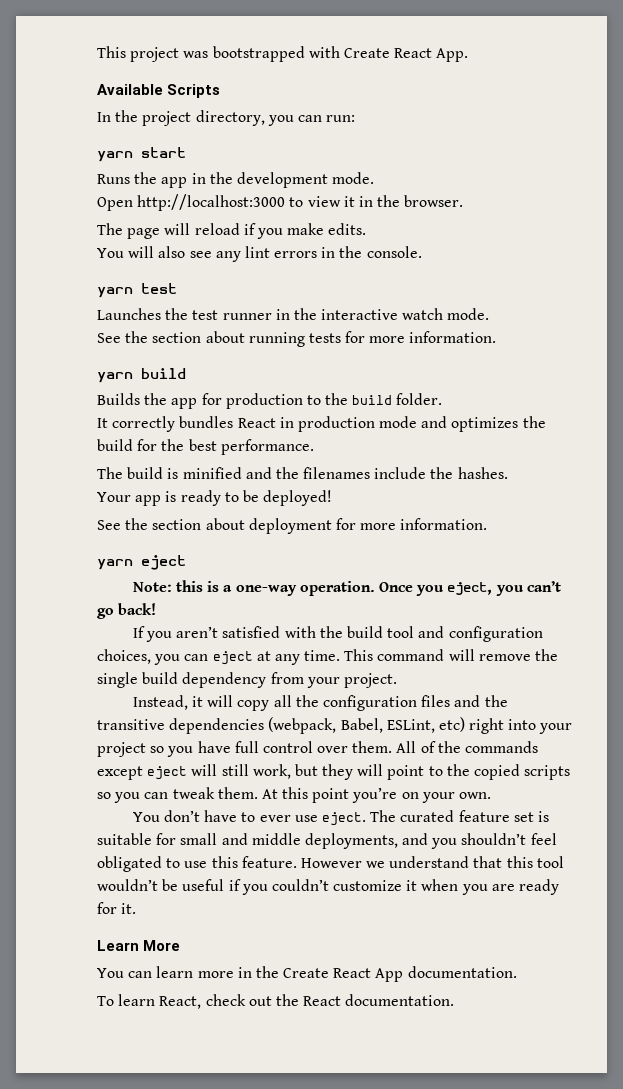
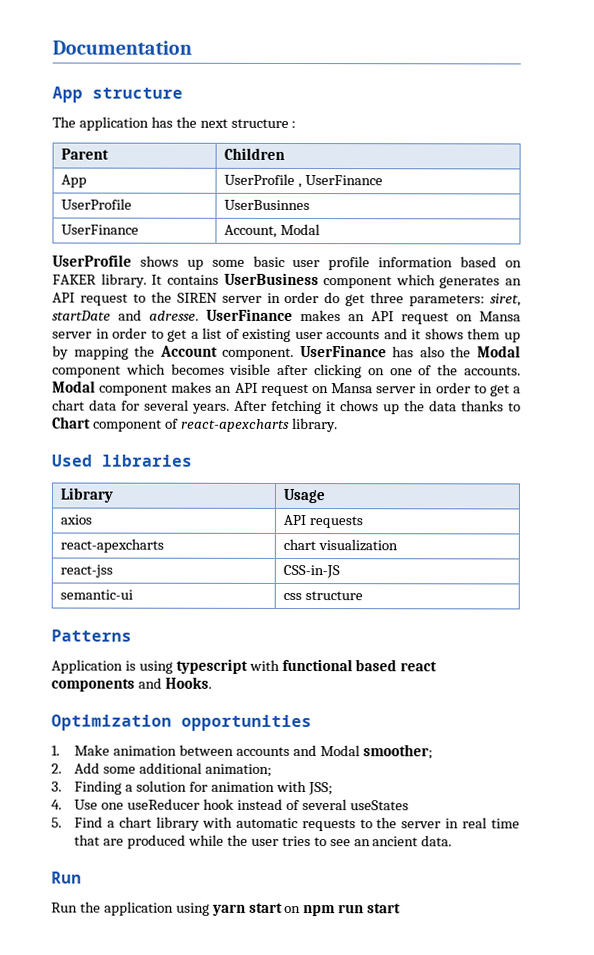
- This project was bootstrapped with Create React App.
- Available Scripts
- In the project directory, you can run:
- yarn start
- Runs the app in the development mode.
- Open http://localhost:3000 to view it in the browser.
- The page will reload if you make edits.
- You will also see any lint errors in the console.
- yarn test
- Launches the test runner in the interactive watch mode.
- See the section about running tests for more information.
- yarn build
- Builds the app for production to the build folder.
- It correctly bundles React in production mode and optimizes the build for the best performance.
- The build is minified and the filenames include the hashes.
- Your app is ready to be deployed!
- See the section about deployment for more information.
- yarn eject
- Note: this is a one-way operation. Once you eject, you can’t go back!
- If you aren’t satisfied with the build tool and configuration choices, you can eject at any time. This command will remove the single build dependency from your project.
- Instead, it will copy all the configuration files and the transitive dependencies (webpack, Babel, ESLint, etc) right into your project so you have full control over them. All of the commands except eject will still work, but they will point to the copied scripts so you can tweak them. At this point you’re on your own.
- You don’t have to ever use eject. The curated feature set is suitable for small and middle deployments, and you shouldn’t feel obligated to use this feature. However we understand that this tool wouldn’t be useful if you couldn’t customize it when you are ready for it.
- Learn More
- You can learn more in the Create React App documentation.
- To learn React, check out the React documentation.
+ Documentation
+ App structure
+ The application has the next structure :
+ Parent | Children
+ App | UserProfile , UserFinance
+ UserProfile | UserBusinnes
+ UserFinance | Account, Modal
+ UserProfile shows up some basic user profile information based on FAKER library. It contains UserBusiness component which generates an API request to the SIREN server in order do get three parameters: siret, startDate and adresse. UserFinance makes an API request on Mansa server in order to get a list of existing user accounts and it shows them up by mapping the Account component. UserFinance has also the Modal component which becomes visible after clicking on one of the accounts. Modal component makes an API request on Mansa server in order to get a chart data for several years. After fetching it chows up the data thanks to Chart component of react-apexcharts library.
+ Used libraries
+ Library | Usage
+ axios | API requests
+ react-apexcharts | chart visualization
+ react-jss | CSS-in-JS
+ semantic-ui | css structure
+ Patterns
+ Application is using typescript with functional based react components and Hooks.
+ Optimization opportunities
+ 1. Make animation between accounts and Modal smoother;
+ 2. Add some additional animation;
+ 3. Finding a solution for animation with JSS;
+ 4. Use one useReducer hook instead of several useStates
+ 5. Find a chart library with automatic requests to the server in real time that are produced while the user tries to see an ancient data.
+ Run
+ Run the application using yarn start on npm run start

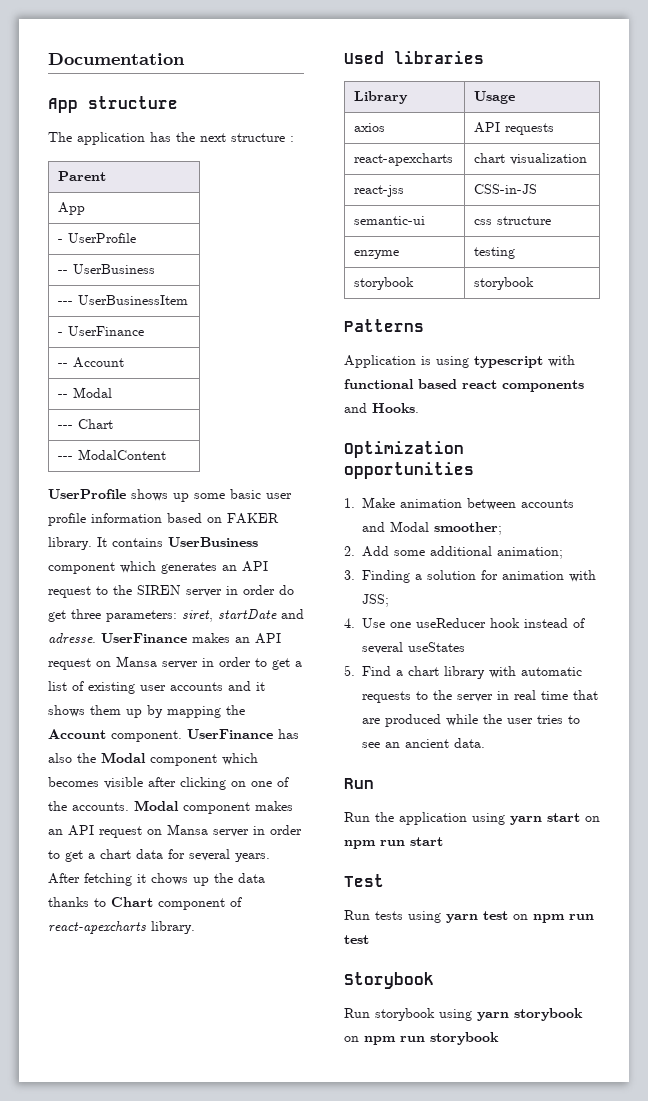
- Parent | Children
- App | UserProfile , UserFinance
- UserProfile | UserBusinnes
- UserFinance | Account, Modal
+ Parent
+ App
+ - UserProfile
+ -- UserBusiness
+ --- UserBusinessItem
+ - UserFinance
+ -- Account
+ -- Modal
+ --- Chart
+ --- ModalContent
+ enzyme | testing
+ storybook | storybook
+ Test
+ Run tests using yarn test on npm run test
+ Storybook
+ Run storybook using yarn storybook on npm run storybook

